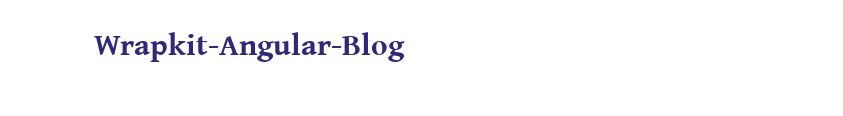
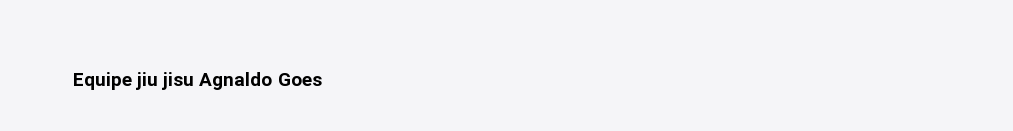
- Wrapkit-Angular-Blog
+ Equipe jiu jisu Agnaldo Goes

